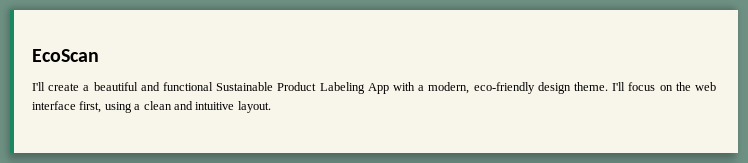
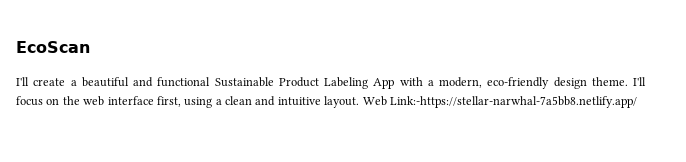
+ Web Link:-https://stellar-narwhal-7a5bb8.netlify.app/

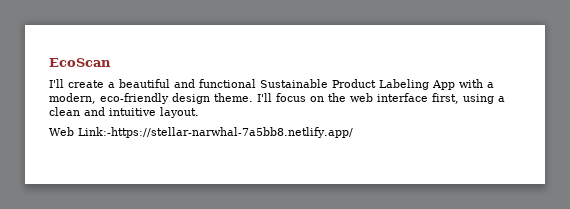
- I'll focus on the web interface first, using a clean and intuitive layout. Web Link:-https://stellar-narwhal-7a5bb8.netlify.app/
+ I'll focus on the web interface first, using a clean and intuitive layout.
+ Web Link:-https://stellar-narwhal-7a5bb8.netlify.app/

